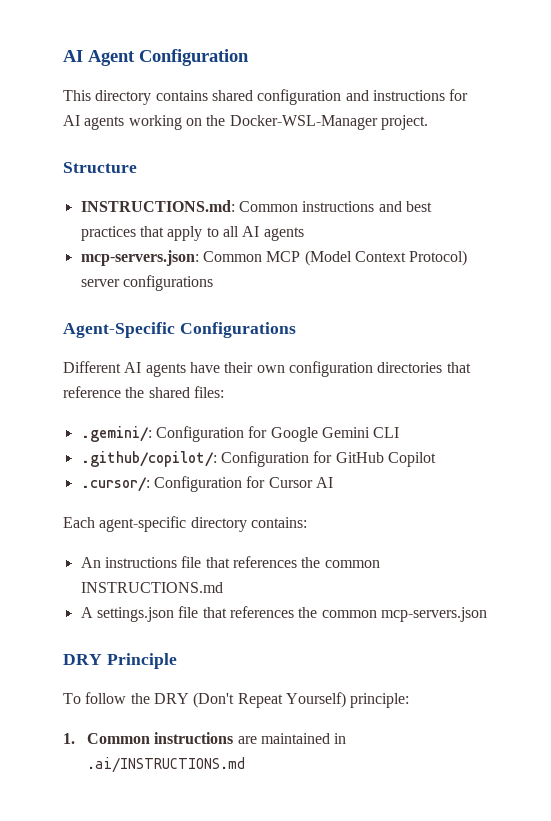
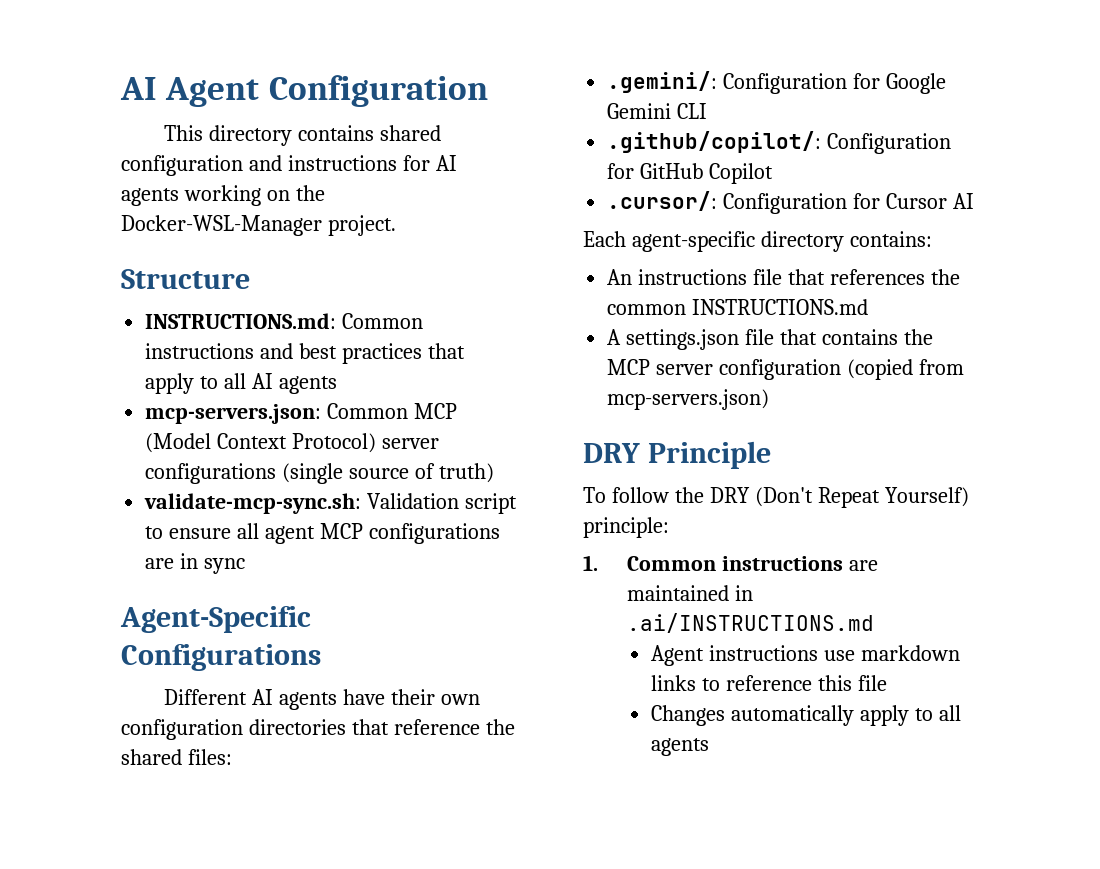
- mcp-servers.json: Common MCP (Model Context Protocol) server configurations
+ mcp-servers.json: Common MCP (Model Context Protocol) server configurations (single source of truth)
+ validate-mcp-sync.sh: Validation script to ensure all agent MCP configurations are in sync
- A settings.json file that references the common mcp-servers.json
+ A settings.json file that contains the MCP server configuration (copied from mcp-servers.json)
+ Agent instructions use markdown links to reference this file
+ Changes automatically apply to all agents

